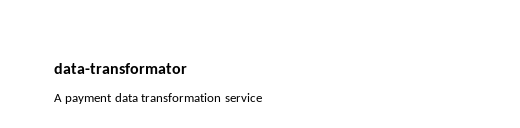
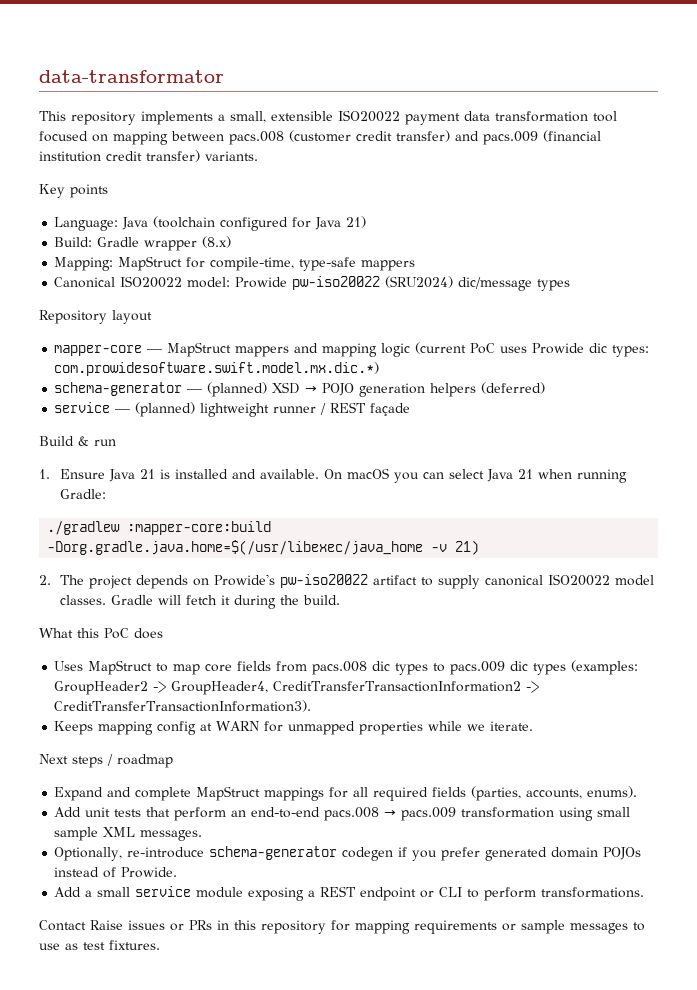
- A payment data transformation service
+ This repository implements a small, extensible ISO20022 payment data transformation tool focused on mapping between pacs.008 (customer credit transfer) and pacs.009 (financial institution credit transfer) variants.
+ Key points
+ Language: Java (toolchain configured for Java 21)
+ Build: Gradle wrapper (8.x)
+ Mapping: MapStruct for compile-time, type-safe mappers
+ Canonical ISO20022 model: Prowide pw-iso20022 (SRU2024) dic/message types
+ Repository layout
+ mapper-core — MapStruct mappers and mapping logic (current PoC uses Prowide dic types: com.prowidesoftware.swift.model.mx.dic.*)
+ schema-generator — (planned) XSD → POJO generation helpers (deferred)
+ service — (planned) lightweight runner / REST façade
+ Build & run
+ 1. Ensure Java 21 is installed and available. On macOS you can select Java 21 when running Gradle:
+ ./gradlew :mapper-core:build -Dorg.gradle.java.home=$(/usr/libexec/java_home -v 21)
+ 2. The project depends on Prowide's pw-iso20022 artifact to supply canonical ISO20022 model classes. Gradle will fetch it during the build.
+ What this PoC does
+ Uses MapStruct to map core fields from pacs.008 dic types to pacs.009 dic types (examples: GroupHeader2 -> GroupHeader4, CreditTransferTransactionInformation2 -> CreditTransferTransactionInformation3).
+ Keeps mapping config at WARN for unmapped properties while we iterate.
+ Next steps / roadmap
+ Expand and complete MapStruct mappings for all required fields (parties, accounts, enums).
+ Add unit tests that perform an end-to-end pacs.008 → pacs.009 transformation using small sample XML messages.
+ Optionally, re-introduce schema-generator codegen if you prefer generated domain POJOs instead of Prowide.
+ Add a small service module exposing a REST endpoint or CLI to perform transformations.
+ Contact Raise issues or PRs in this repository for mapping requirements or sample messages to use as test fixtures.

